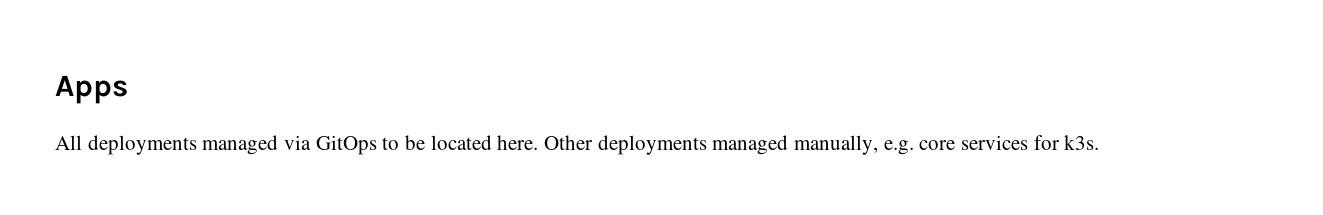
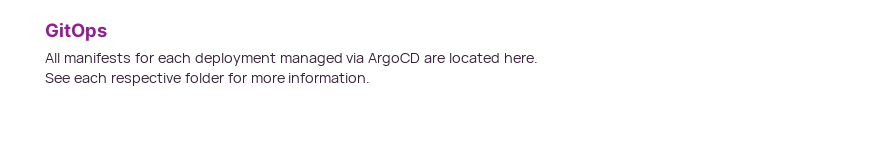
- Apps
+ GitOps
- All deployments managed via GitOps to be located here. Other deployments managed manually, e.g. core services for k3s.
+ All manifests for each deployment managed via ArgoCD are located here.
+ See each respective folder for more information.

